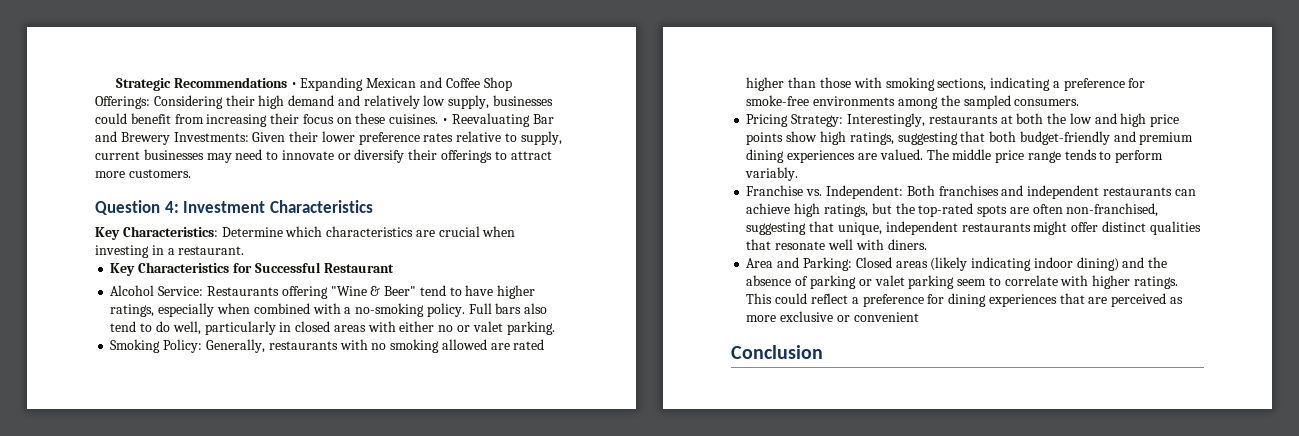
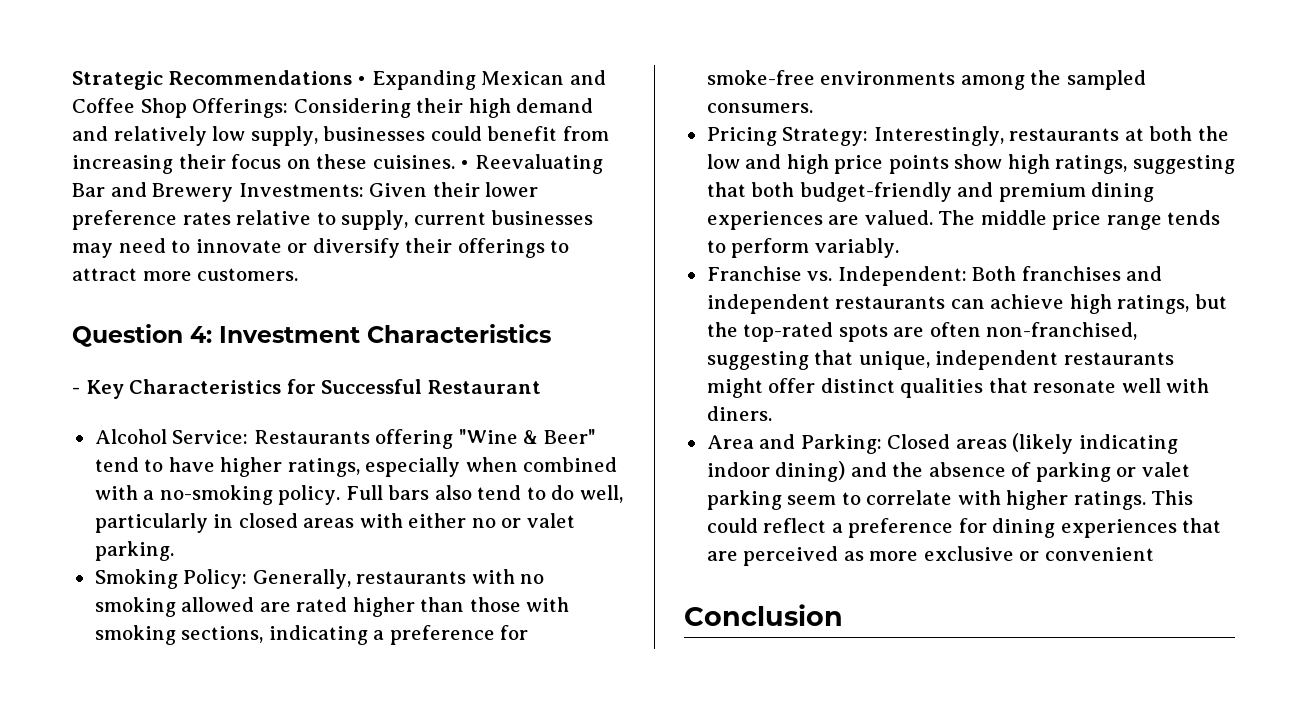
- Key Characteristics: Determine which characteristics are crucial when investing in a restaurant.
- Key Characteristics for Successful Restaurant
+ - Key Characteristics for Successful Restaurant

